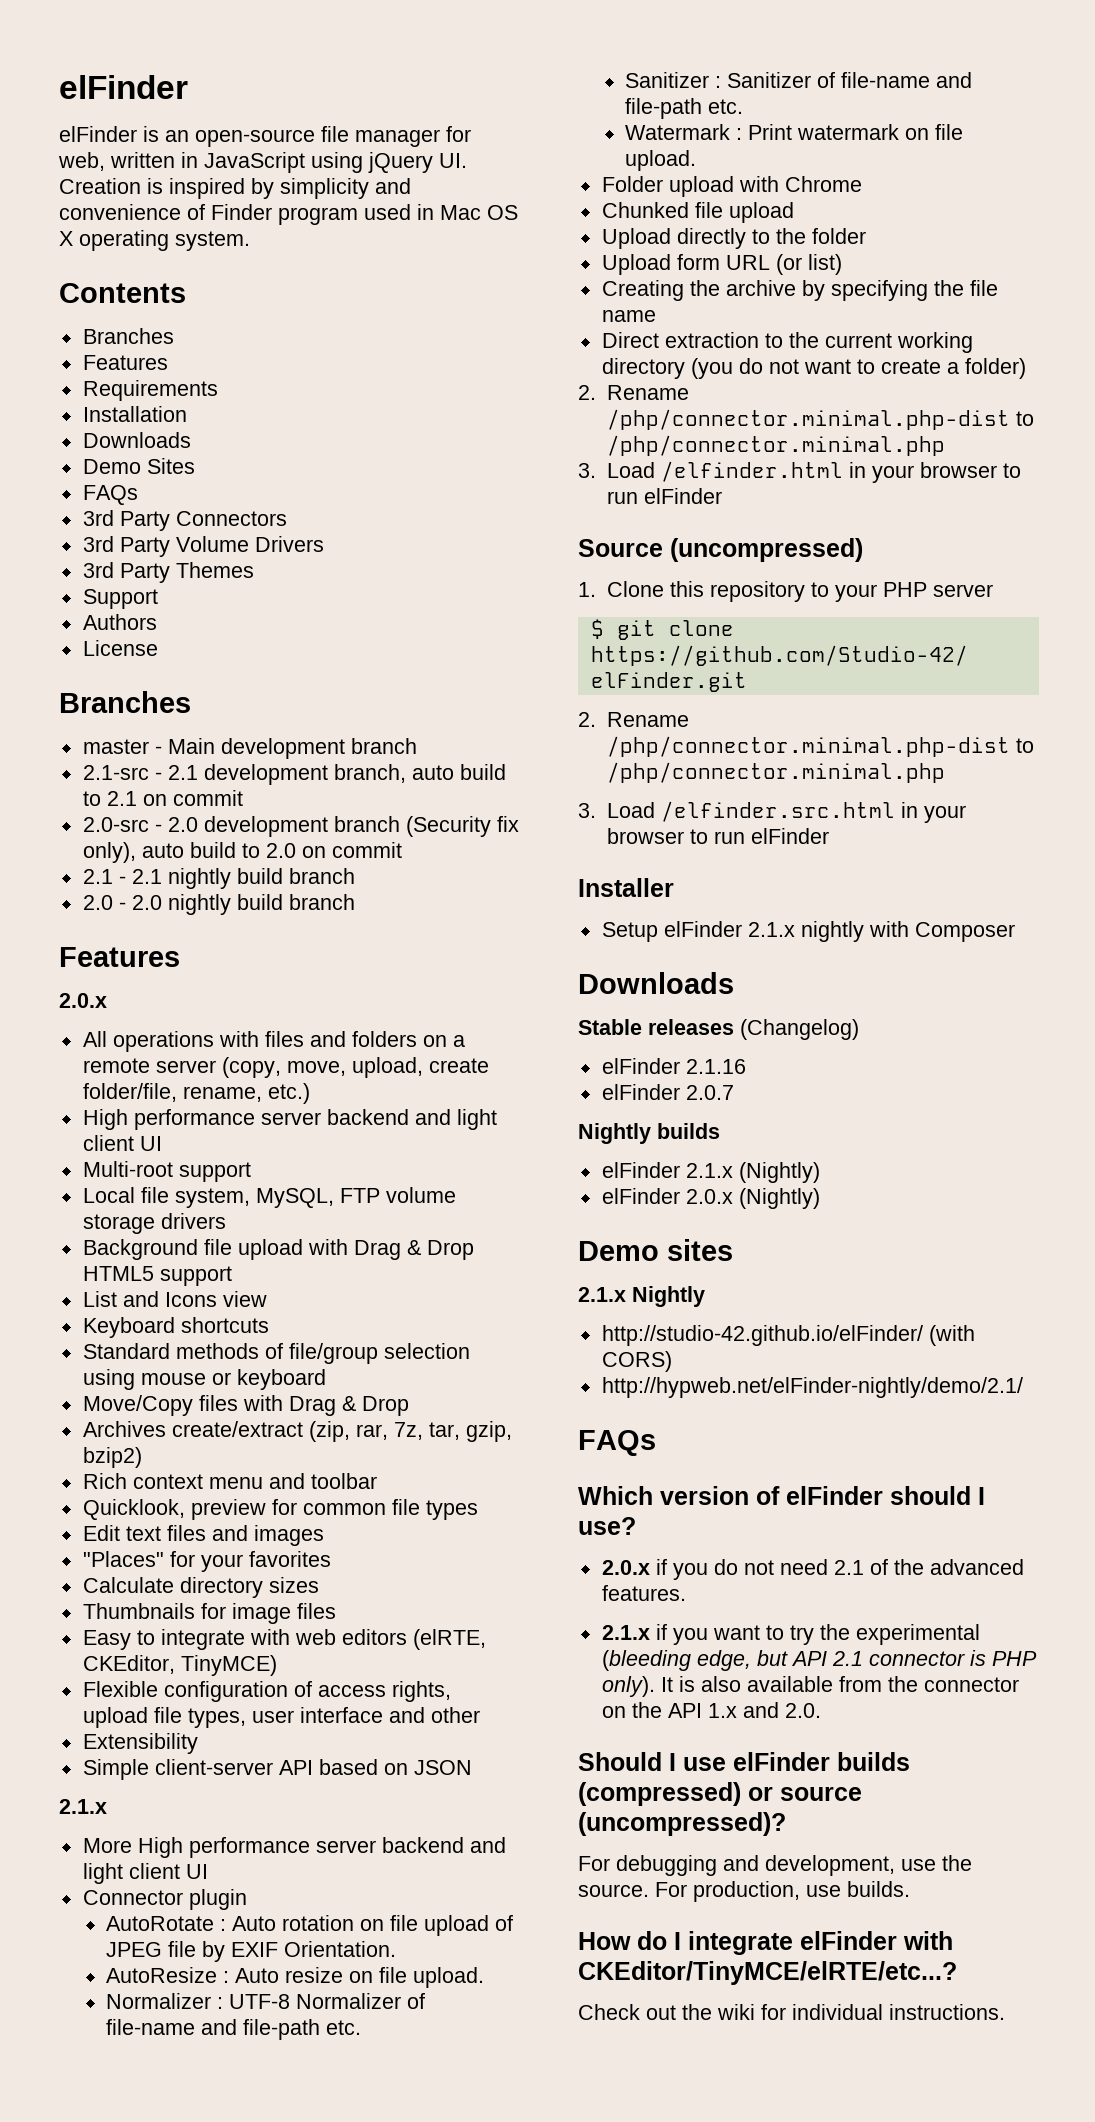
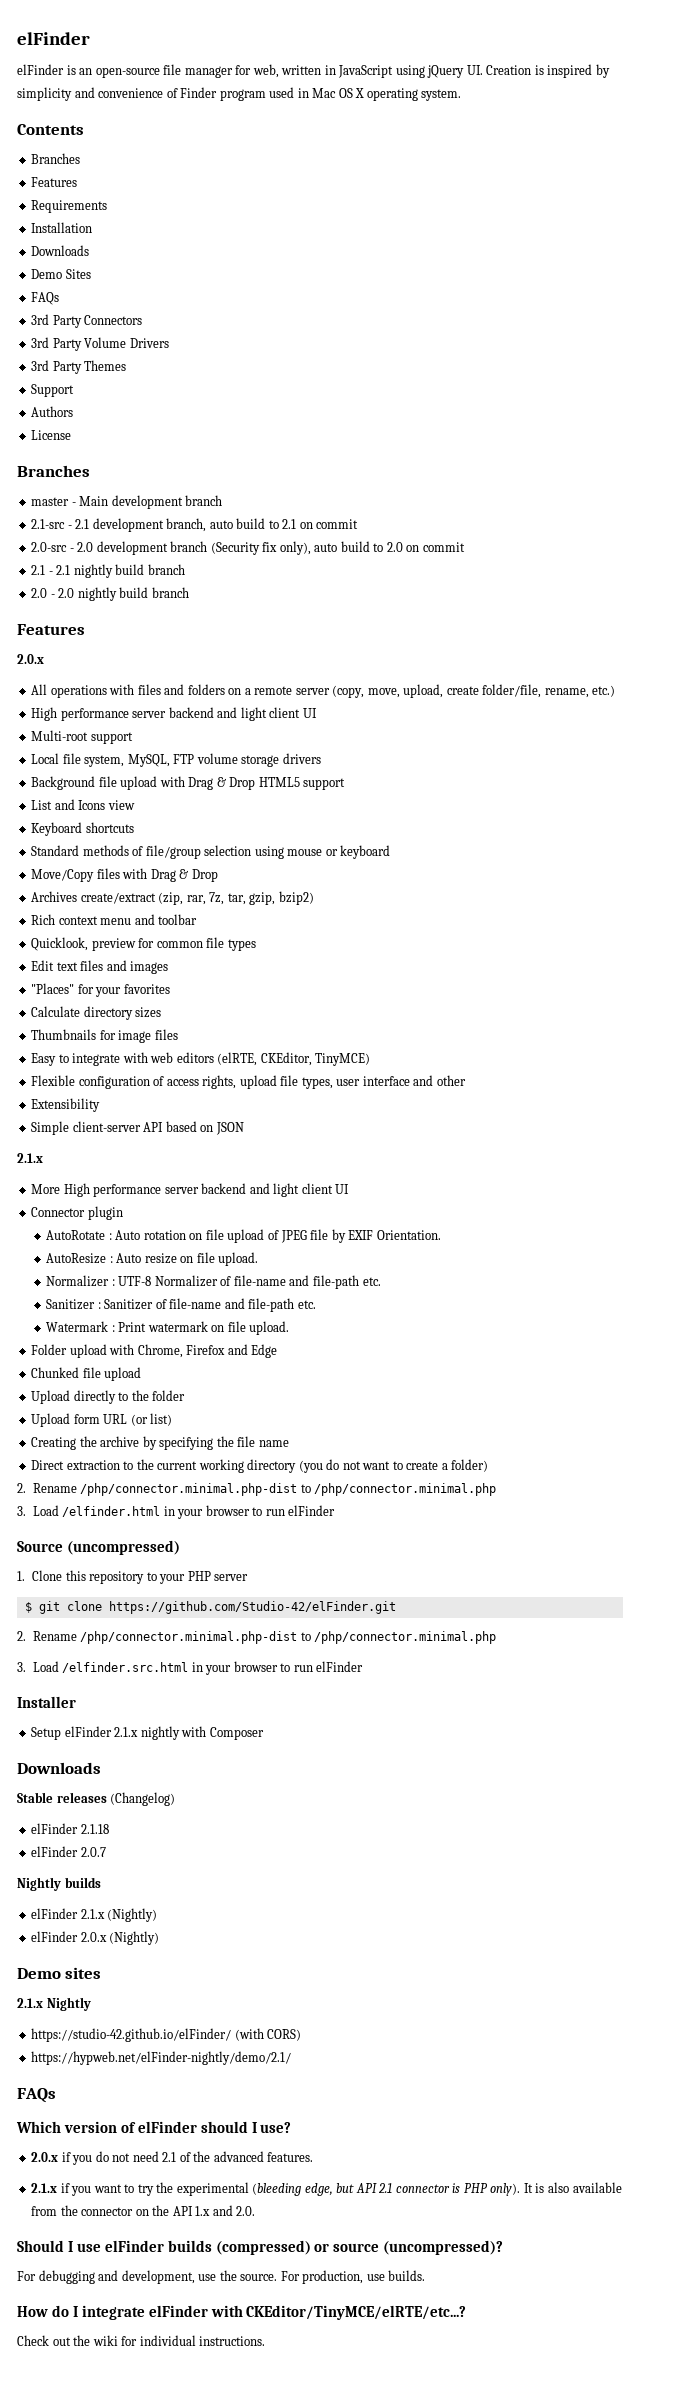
- Folder upload with Chrome
+ Folder upload with Chrome, Firefox and Edge
- elFinder 2.1.16
+ elFinder 2.1.18
- http://studio-42.github.io/elFinder/ (with CORS)
+ https://studio-42.github.io/elFinder/ (with CORS)
- http://hypweb.net/elFinder-nightly/demo/2.1/
+ https://hypweb.net/elFinder-nightly/demo/2.1/

